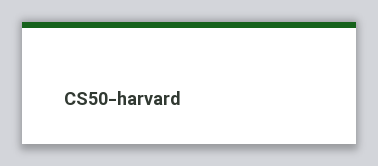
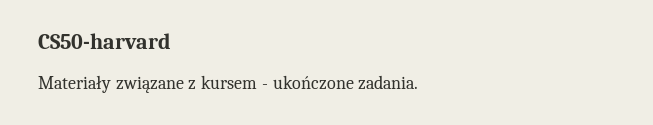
+ Materiały związane z kursem - ukończone zadania.

